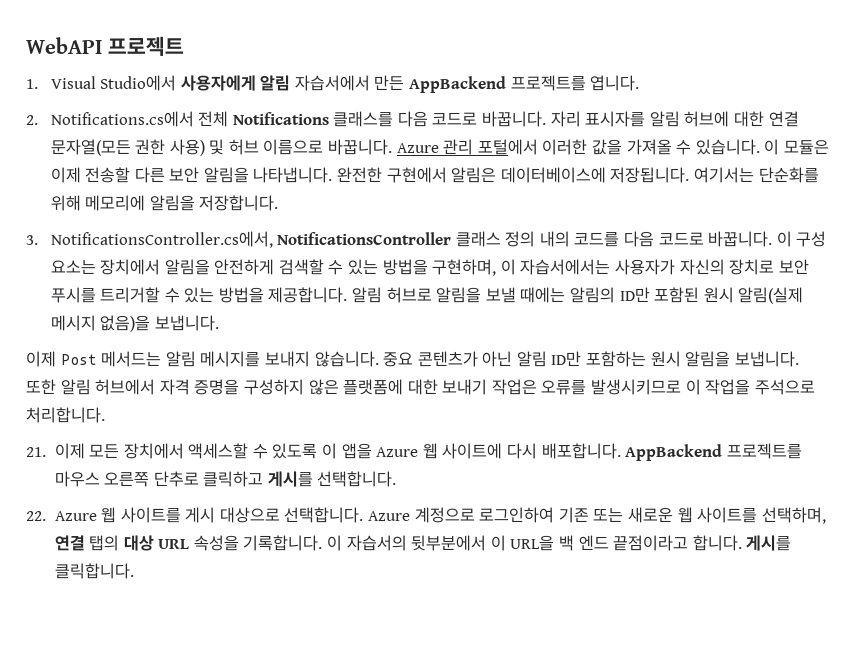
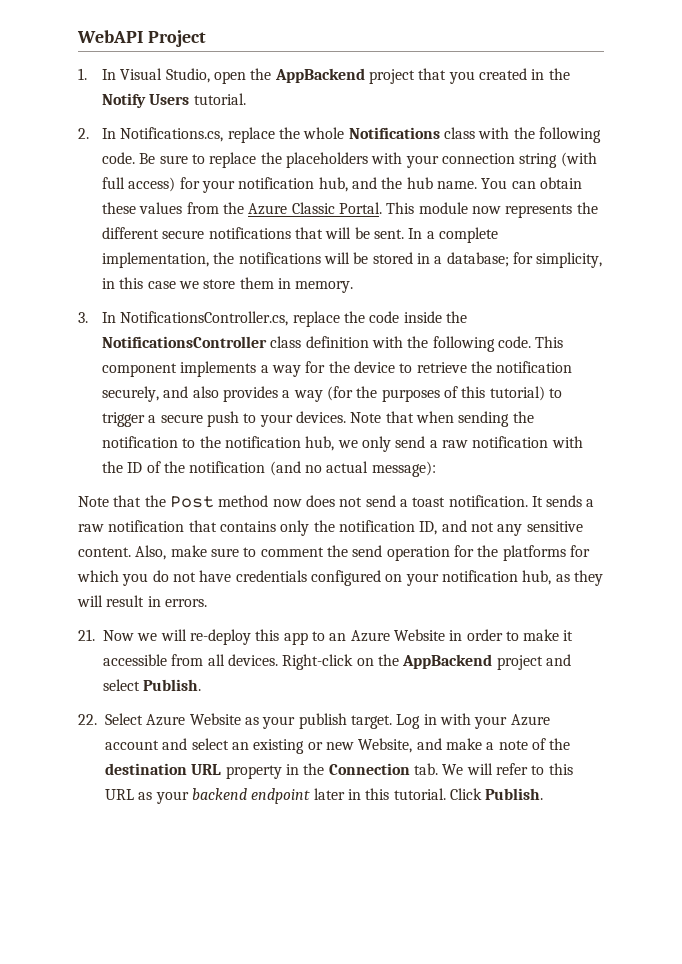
- WebAPI 프로젝트
+ WebAPI Project
- 1. Visual Studio에서 사용자에게 알림 자습서에서 만든 AppBackend 프로젝트를 엽니다.
- 2. Notifications.cs에서 전체 Notifications 클래스를 다음 코드로 바꿉니다. 자리 표시자를 알림 허브에 대한 연결 문자열(모든 권한 사용) 및 허브 이름으로 바꿉니다. Azure 관리 포털에서 이러한 값을 가져올 수 있습니다. 이 모듈은 이제 전송할 다른 보안 알림을 나타냅니다. 완전한 구현에서 알림은 데이터베이스에 저장됩니다. 여기서는 단순화를 위해 메모리에 알림을 저장합니다.
- 3. NotificationsController.cs에서, NotificationsController 클래스 정의 내의 코드를 다음 코드로 바꿉니다. 이 구성 요소는 장치에서 알림을 안전하게 검색할 수 있는 방법을 구현하며, 이 자습서에서는 사용자가 자신의 장치로 보안 푸시를 트리거할 수 있는 방법을 제공합니다. 알림 허브로 알림을 보낼 때에는 알림의 ID만 포함된 원시 알림(실제 메시지 없음)을 보냅니다.
- 이제 Post 메서드는 알림 메시지를 보내지 않습니다. 중요 콘텐츠가 아닌 알림 ID만 포함하는 원시 알림을 보냅니다. 또한 알림 허브에서 자격 증명을 구성하지 않은 플랫폼에 대한 보내기 작업은 오류를 발생시키므로 이 작업을 주석으로 처리합니다.
- 21. 이제 모든 장치에서 액세스할 수 있도록 이 앱을 Azure 웹 사이트에 다시 배포합니다. AppBackend 프로젝트를 마우스 오른쪽 단추로 클릭하고 게시를 선택합니다.
- 22. Azure 웹 사이트를 게시 대상으로 선택합니다. Azure 계정으로 로그인하여 기존 또는 새로운 웹 사이트를 선택하며, 연결 탭의 대상 URL 속성을 기록합니다. 이 자습서의 뒷부분에서 이 URL을 백 엔드 끝점이라고 합니다. 게시를 클릭합니다.
+ 1. In Visual Studio, open the AppBackend project that you created in the Notify Users tutorial.
+ 2. In Notifications.cs, replace the whole Notifications class with the following code. Be sure to replace the placeholders with your connection string (with full access) for your notification hub, and the hub name. You can obtain these values from the Azure Classic Portal. This module now represents the different secure notifications that will be sent. In a complete implementation, the notifications will be stored in a database; for simplicity, in this case we store them in memory.
+ 3. In NotificationsController.cs, replace the code inside the NotificationsController class definition with the following code. This component implements a way for the device to retrieve the notification securely, and also provides a way (for the purposes of this tutorial) to trigger a secure push to your devices. Note that when sending the notification to the notification hub, we only send a raw notification with the ID of the notification (and no actual message):
+ Note that the Post method now does not send a toast notification. It sends a raw notification that contains only the notification ID, and not any sensitive content. Also, make sure to comment the send operation for the platforms for which you do not have credentials configured on your notification hub, as they will result in errors.
+ 21. Now we will re-deploy this app to an Azure Website in order to make it accessible from all devices. Right-click on the AppBackend project and select Publish.
+ 22. Select Azure Website as your publish target. Log in with your Azure account and select an existing or new Website, and make a note of the destination URL property in the Connection tab. We will refer to this URL as your backend endpoint later in this tutorial. Click Publish.

